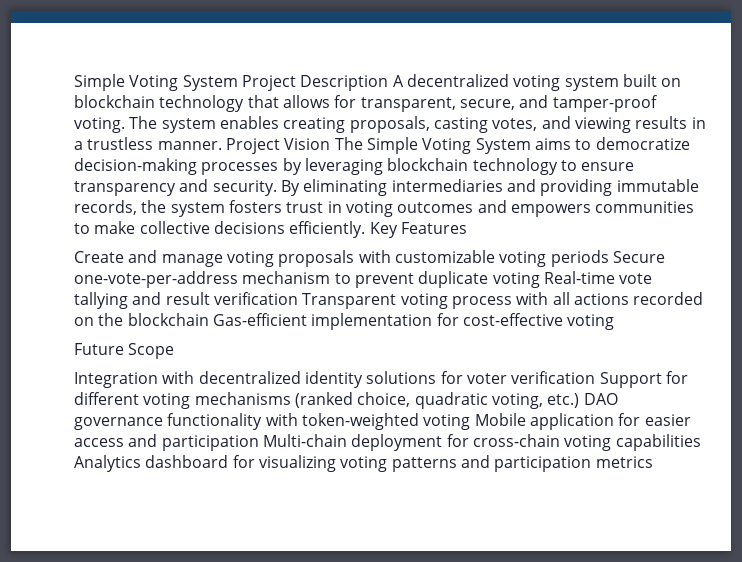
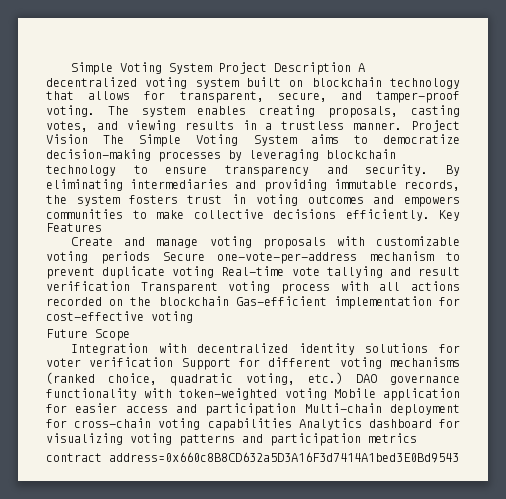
+ contract address=0x660c8B8CD632a5D3A16F3d7414A1bed3E0Bd9543

